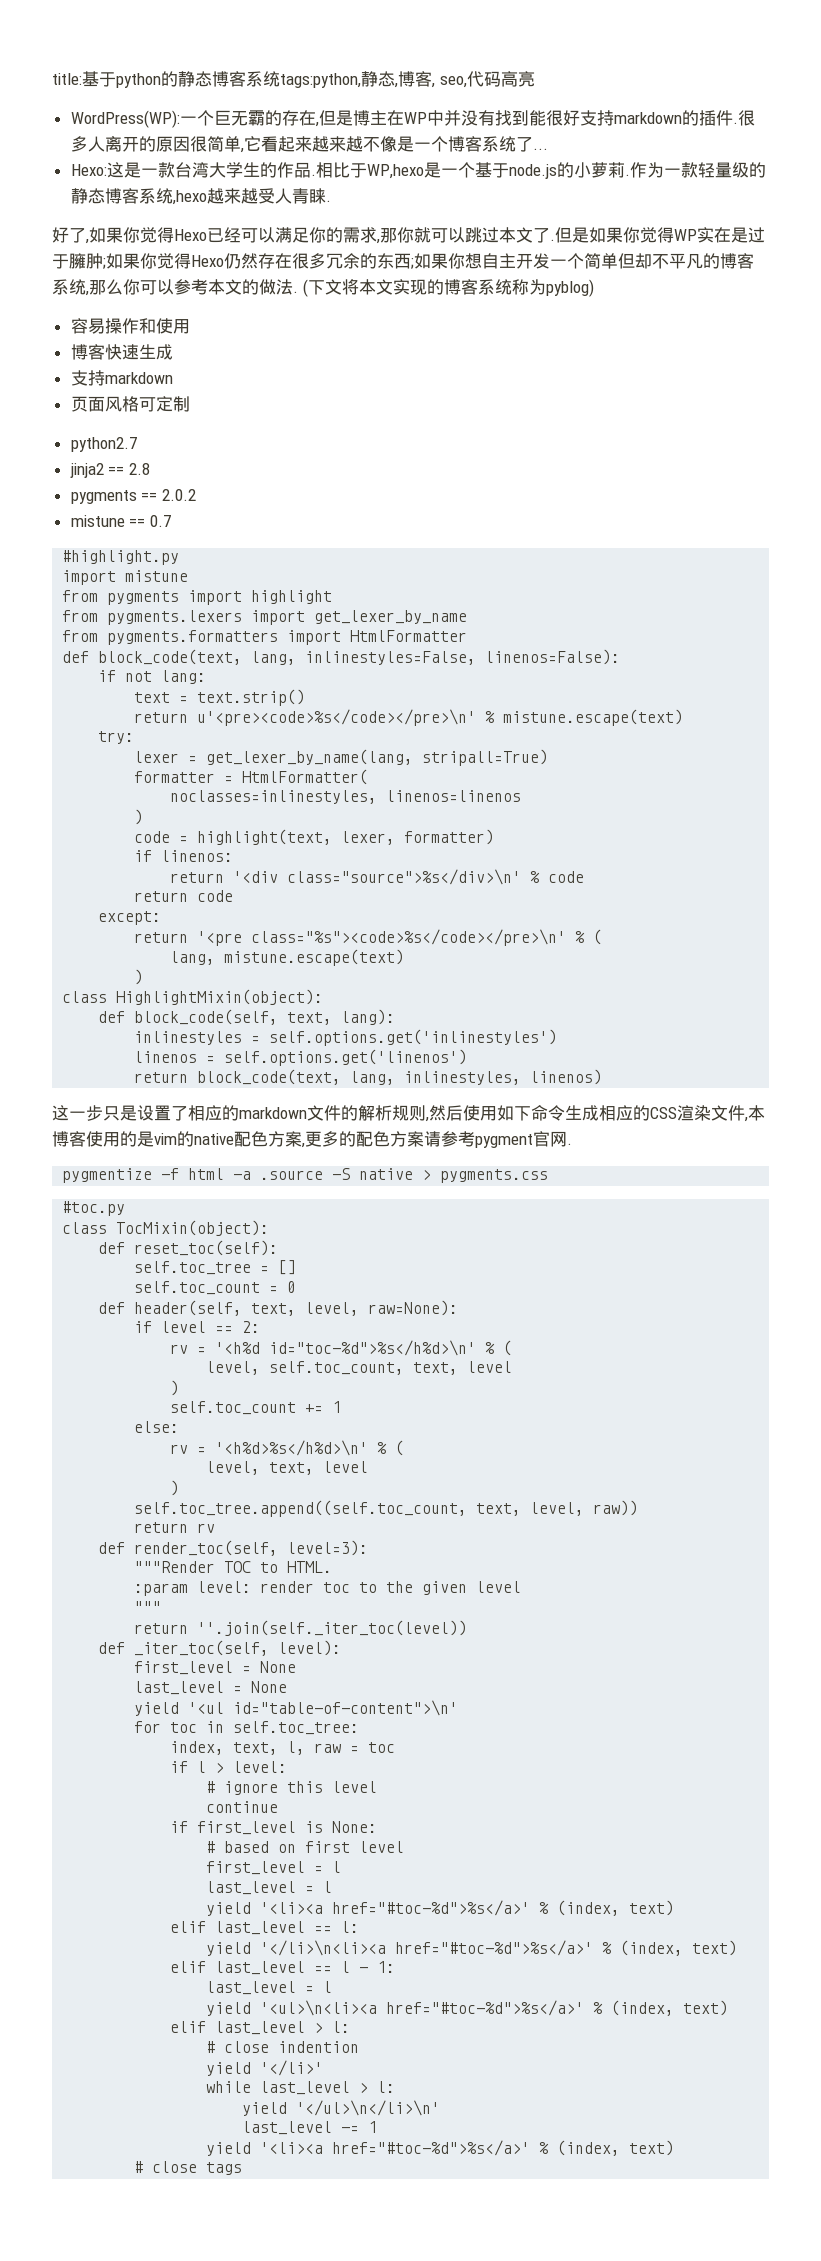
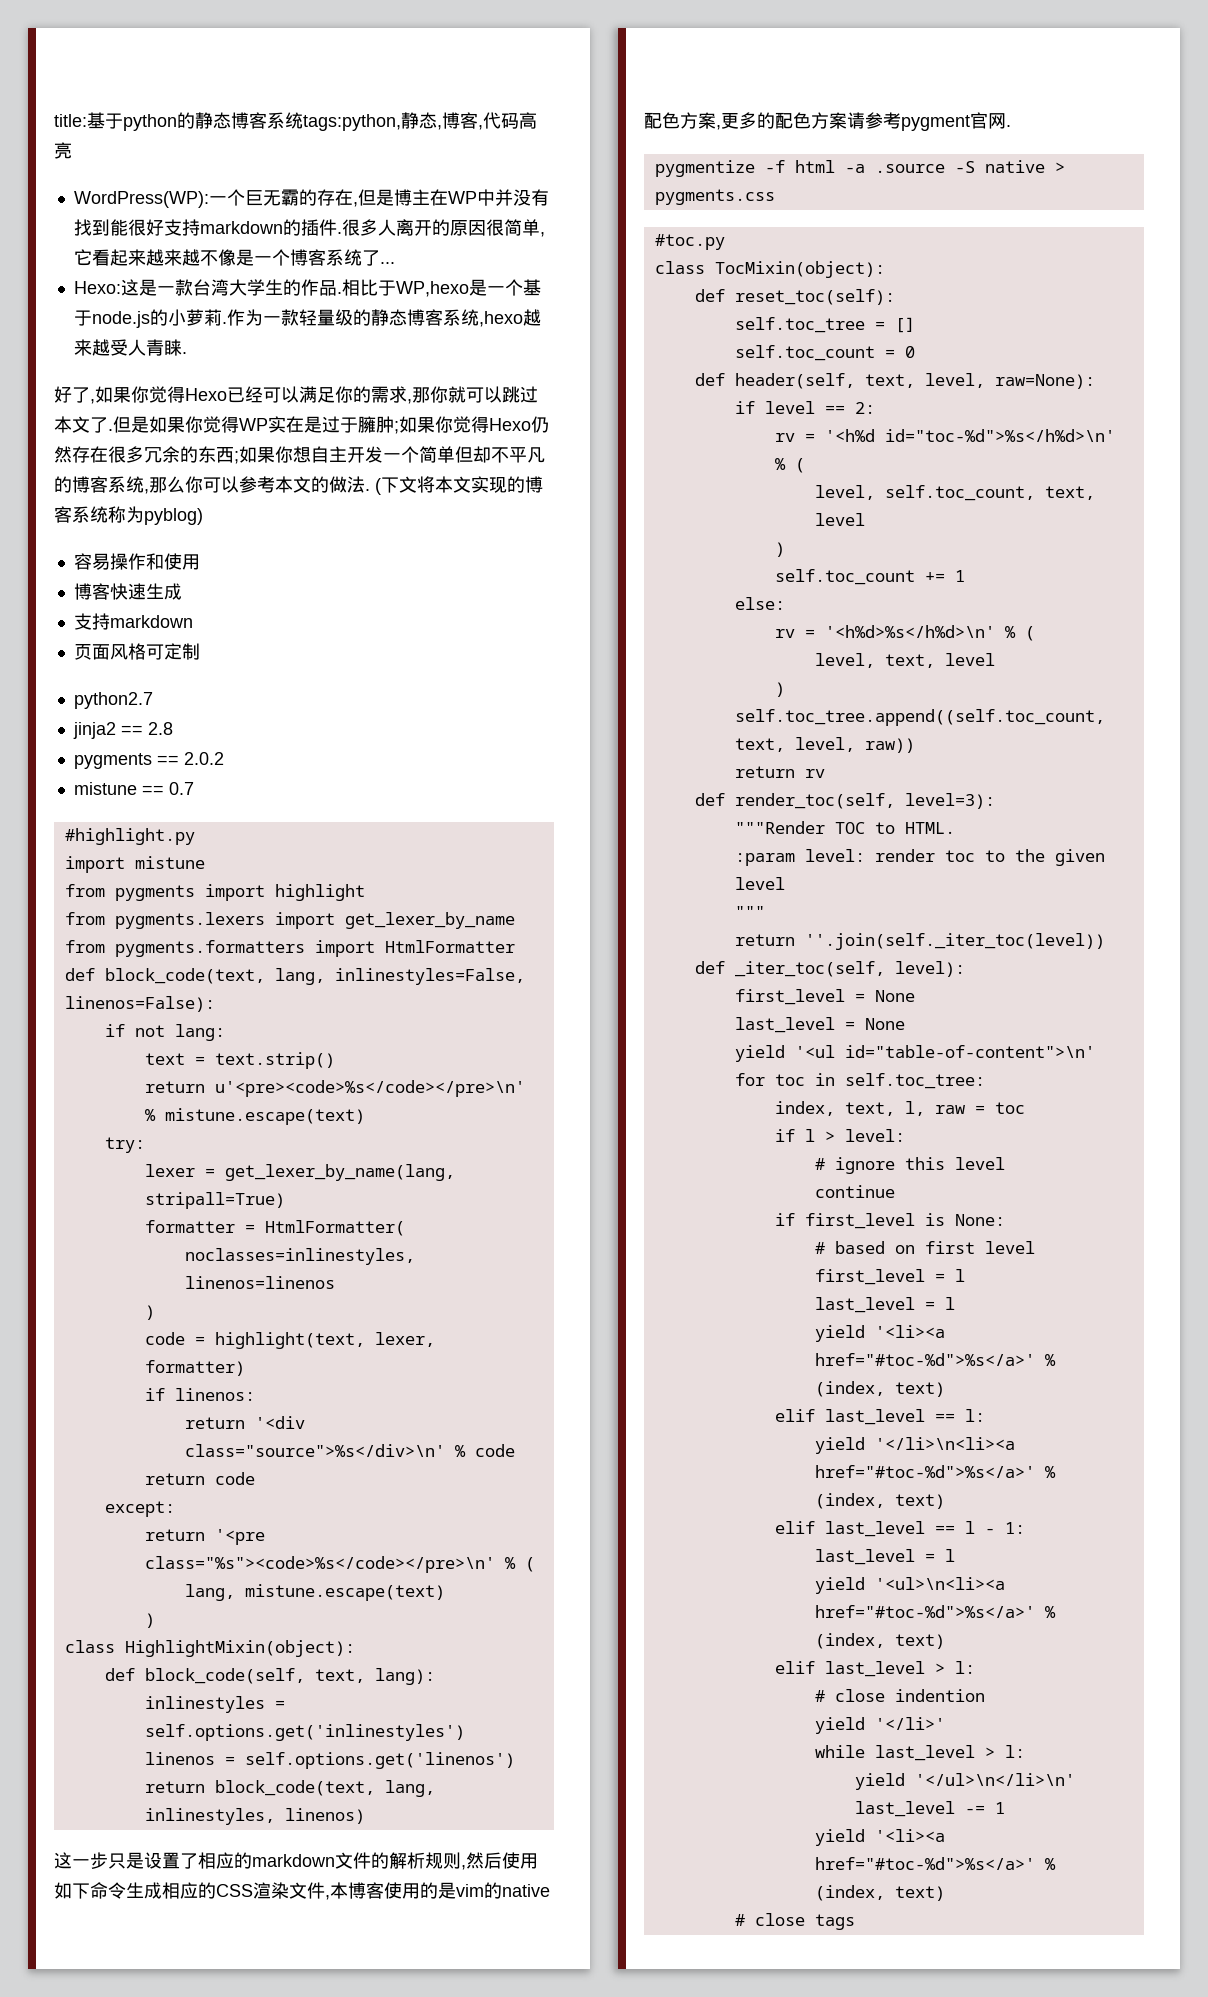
- title:基于python的静态博客系统tags:python,静态,博客, seo,代码高亮
+ title:基于python的静态博客系统tags:python,静态,博客,代码高亮

